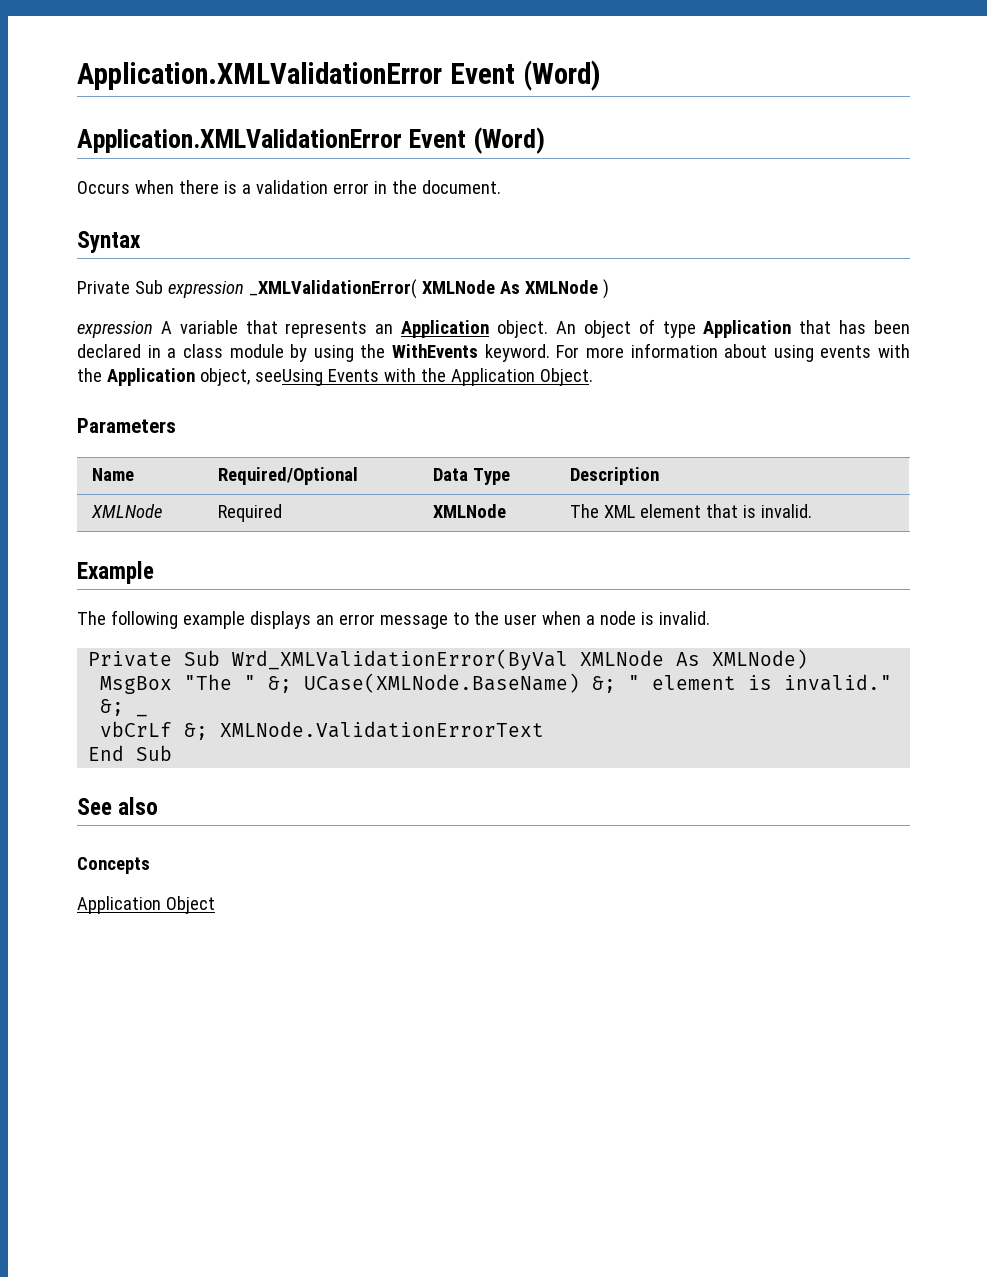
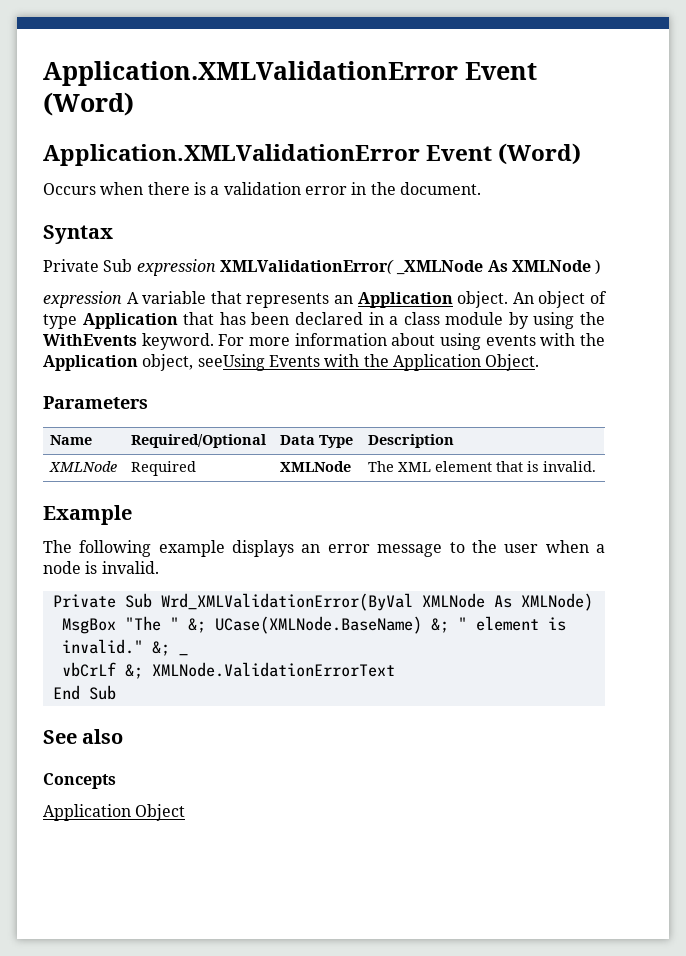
- Private Sub expression _XMLValidationError( XMLNode As XMLNode )
+ Private Sub expression XMLValidationError( _XMLNode As XMLNode )

